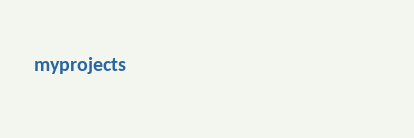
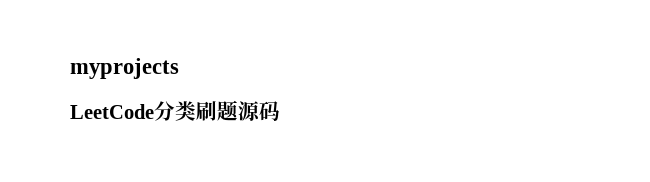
+ LeetCode分类刷题源码

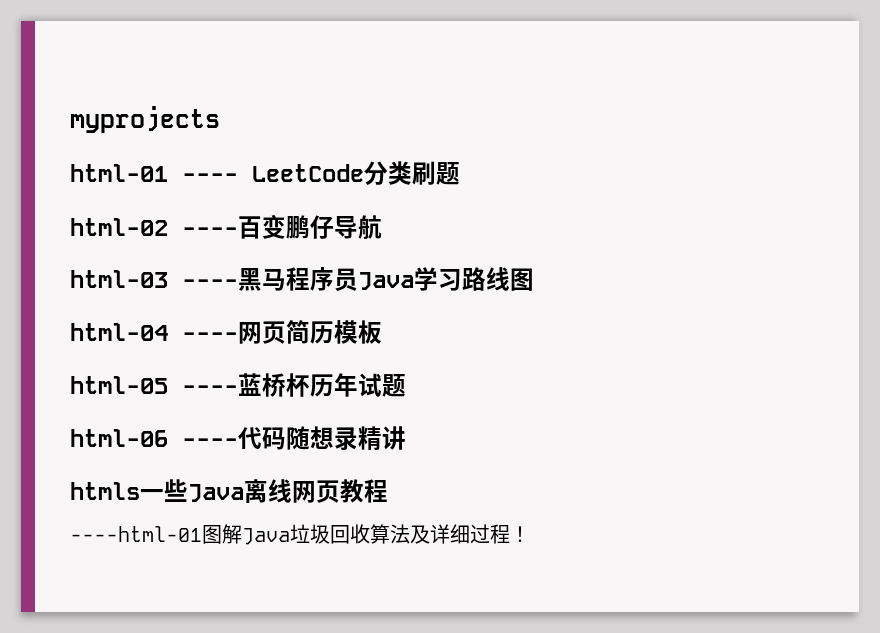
- LeetCode分类刷题源码
+ html-01 ---- LeetCode分类刷题
+ html-02 ----百变鹏仔导航
+ html-03 ----黑马程序员Java学习路线图
+ html-04 ----网页简历模板
+ html-05 ----蓝桥杯历年试题
+ html-06 ----代码随想录精讲
+ htmls一些Java离线网页教程
+ ----html-01图解Java垃圾回收算法及详细过程！

